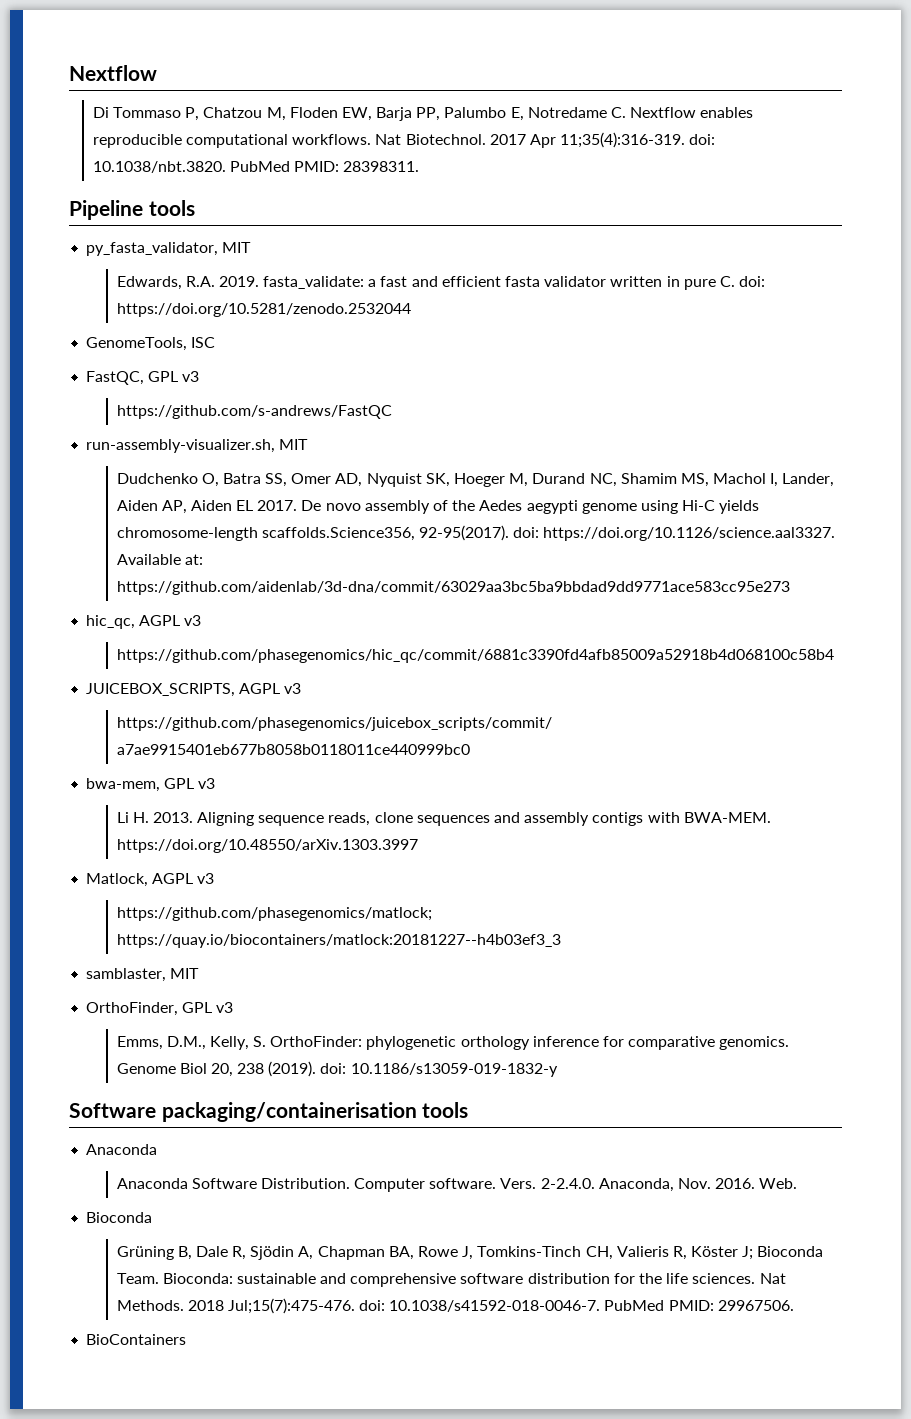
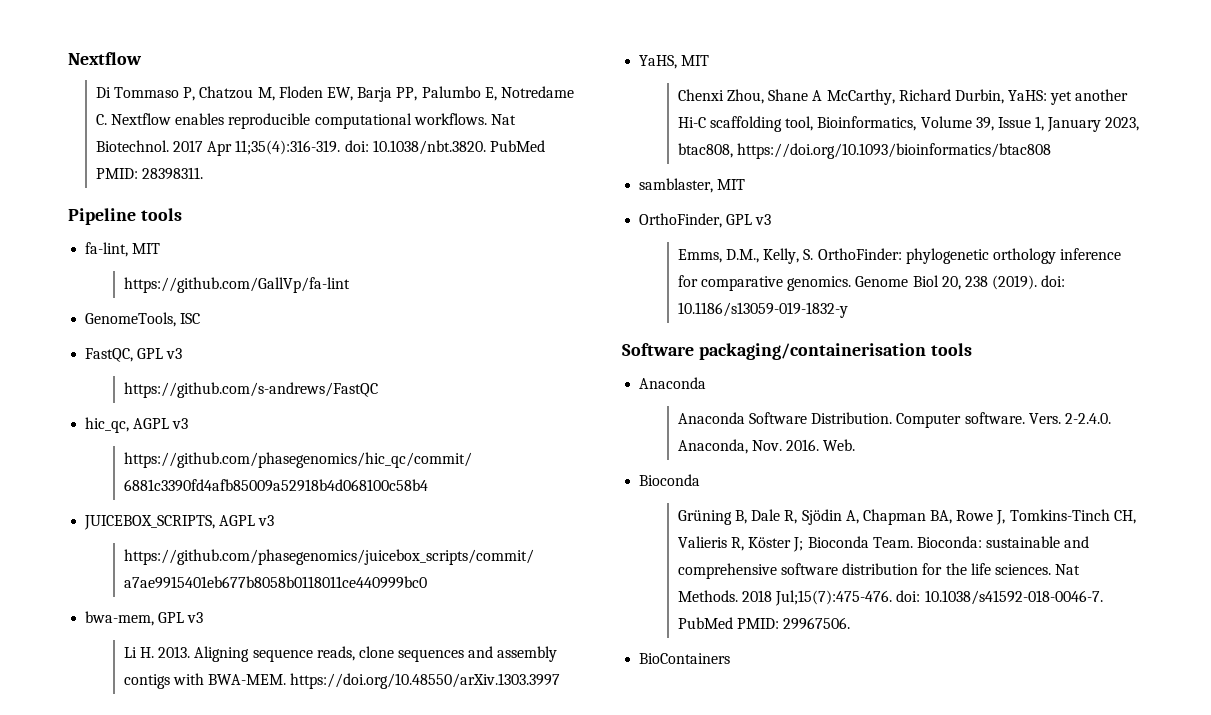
- py_fasta_validator, MIT
- Edwards, R.A. 2019. fasta_validate: a fast and efficient fasta validator written in pure C. doi: https://doi.org/10.5281/zenodo.2532044
+ fa-lint, MIT
+ https://github.com/GallVp/fa-lint
- run-assembly-visualizer.sh, MIT
- Dudchenko O, Batra SS, Omer AD, Nyquist SK, Hoeger M, Durand NC, Shamim MS, Machol I, Lander, Aiden AP, Aiden EL 2017. De novo assembly of the Aedes aegypti genome using Hi-C yields chromosome-length scaffolds.Science356, 92-95(2017). doi: https://doi.org/10.1126/science.aal3327. Available at: https://github.com/aidenlab/3d-dna/commit/63029aa3bc5ba9bbdad9dd9771ace583cc95e273
- Matlock, AGPL v3
- https://github.com/phasegenomics/matlock; https://quay.io/biocontainers/matlock:20181227--h4b03ef3_3
+ YaHS, MIT
+ Chenxi Zhou, Shane A McCarthy, Richard Durbin, YaHS: yet another Hi-C scaffolding tool, Bioinformatics, Volume 39, Issue 1, January 2023, btac808, https://doi.org/10.1093/bioinformatics/btac808

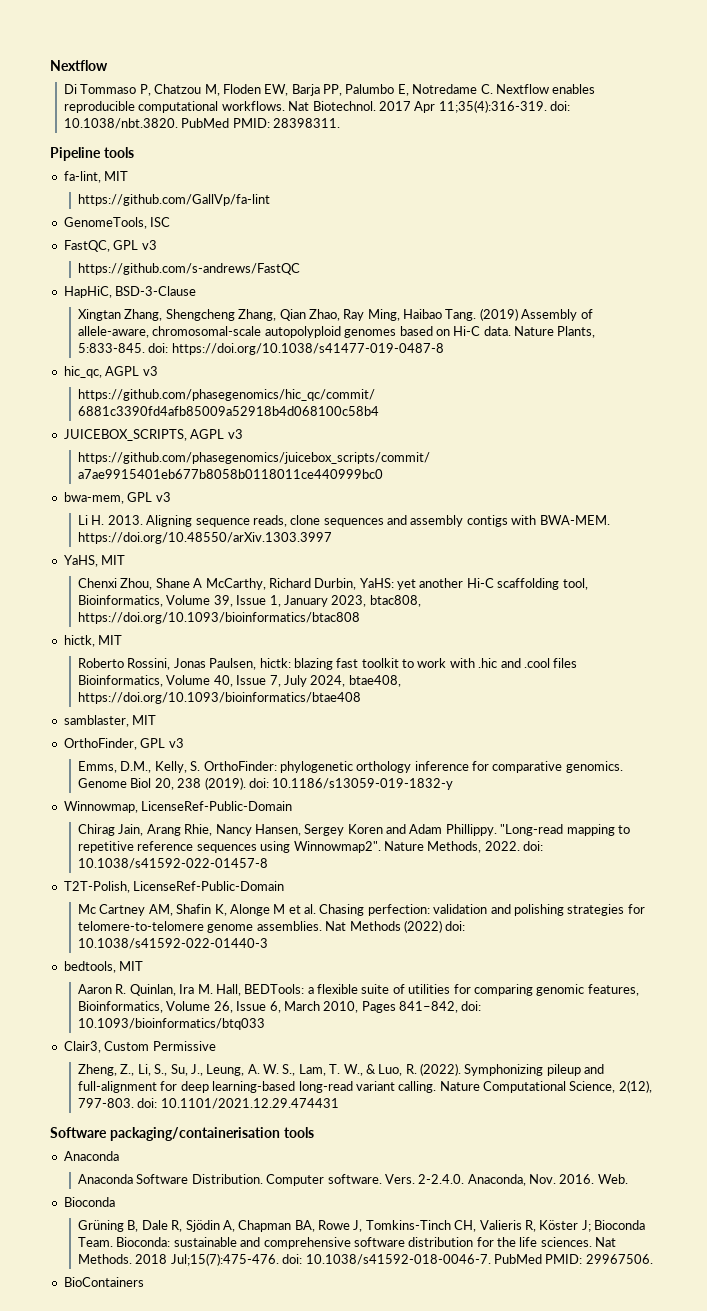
+ HapHiC, BSD-3-Clause
+ Xingtan Zhang, Shengcheng Zhang, Qian Zhao, Ray Ming, Haibao Tang. (2019) Assembly of allele-aware, chromosomal-scale autopolyploid genomes based on Hi-C data. Nature Plants, 5:833-845. doi: https://doi.org/10.1038/s41477-019-0487-8
+ hictk, MIT
+ Roberto Rossini, Jonas Paulsen, hictk: blazing fast toolkit to work with .hic and .cool files Bioinformatics, Volume 40, Issue 7, July 2024, btae408, https://doi.org/10.1093/bioinformatics/btae408
+ Winnowmap, LicenseRef-Public-Domain
+ Chirag Jain, Arang Rhie, Nancy Hansen, Sergey Koren and Adam Phillippy. "Long-read mapping to repetitive reference sequences using Winnowmap2". Nature Methods, 2022. doi: 10.1038/s41592-022-01457-8
+ T2T-Polish, LicenseRef-Public-Domain
+ Mc Cartney AM, Shafin K, Alonge M et al. Chasing perfection: validation and polishing strategies for telomere-to-telomere genome assemblies. Nat Methods (2022) doi: 10.1038/s41592-022-01440-3
+ bedtools, MIT
+ Aaron R. Quinlan, Ira M. Hall, BEDTools: a flexible suite of utilities for comparing genomic features, Bioinformatics, Volume 26, Issue 6, March 2010, Pages 841–842, doi: 10.1093/bioinformatics/btq033
+ Clair3, Custom Permissive
+ Zheng, Z., Li, S., Su, J., Leung, A. W. S., Lam, T. W., & Luo, R. (2022). Symphonizing pileup and full-alignment for deep learning-based long-read variant calling. Nature Computational Science, 2(12), 797-803. doi: 10.1101/2021.12.29.474431

